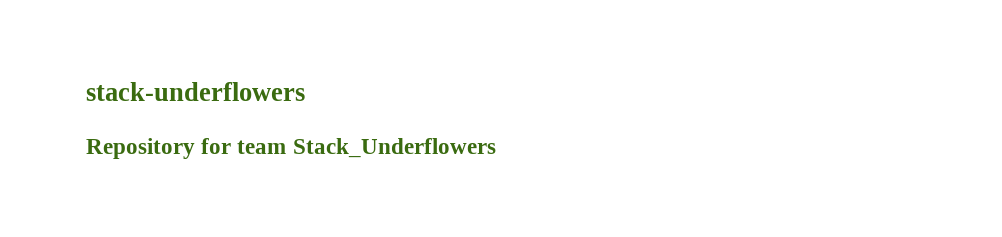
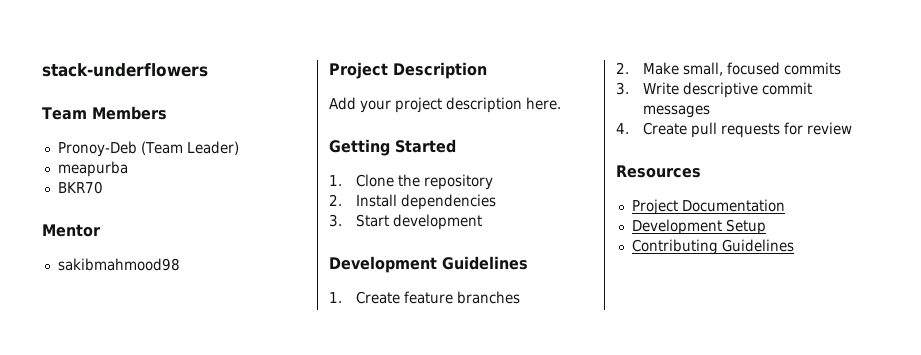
- Repository for team Stack_Underflowers
+ Team Members
+ Pronoy-Deb (Team Leader)
+ meapurba
+ BKR70
+ Mentor
+ sakibmahmood98
+ Project Description
+ Add your project description here.
+ Getting Started
+ 1. Clone the repository
+ 2. Install dependencies
+ 3. Start development
+ Development Guidelines
+ 1. Create feature branches
+ 2. Make small, focused commits
+ 3. Write descriptive commit messages
+ 4. Create pull requests for review
+ Resources
+ Project Documentation
+ Development Setup
+ Contributing Guidelines

